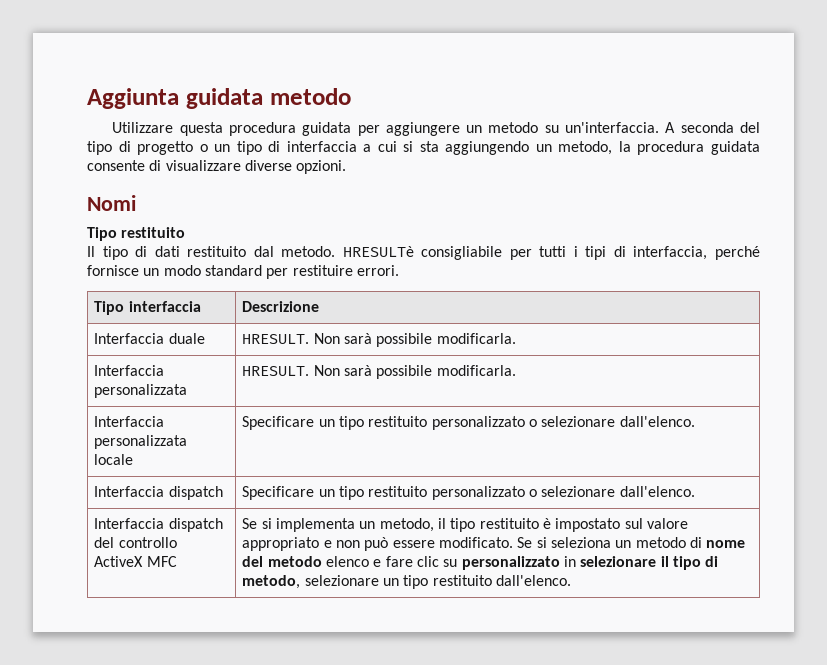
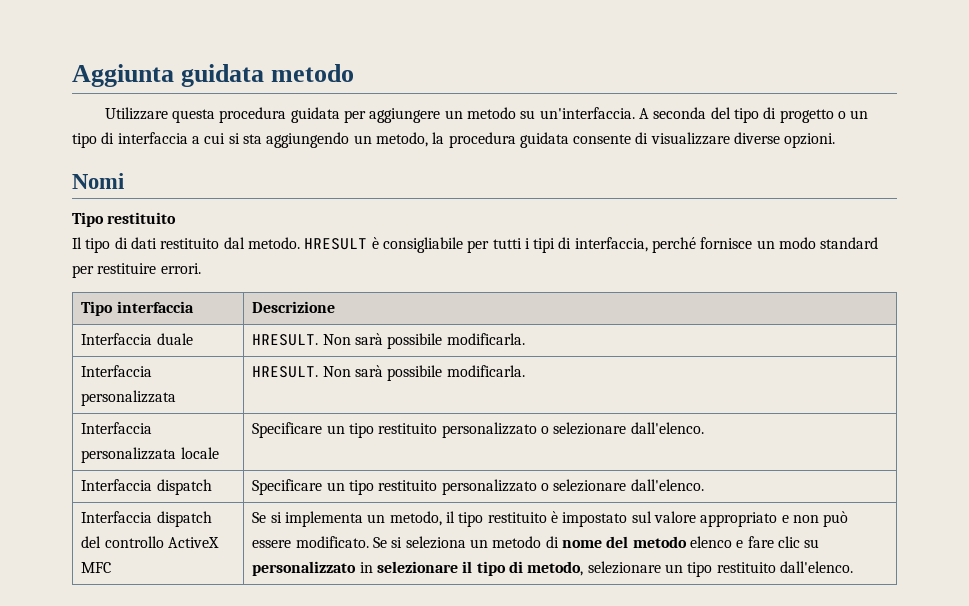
- HRESULTè consigliabile per tutti i tipi di interfaccia, perché fornisce un modo standard per restituire errori.
+ HRESULT è consigliabile per tutti i tipi di interfaccia, perché fornisce un modo standard per restituire errori.

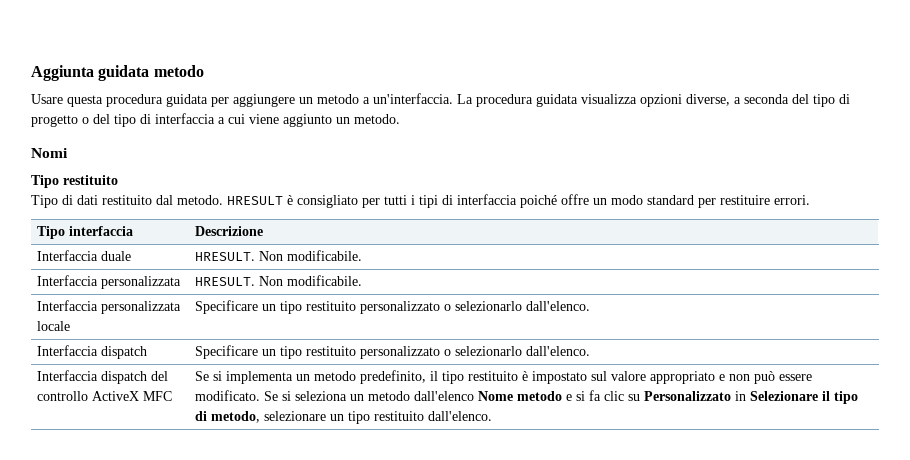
- Utilizzare questa procedura guidata per aggiungere un metodo su un'interfaccia. A seconda del tipo di progetto o un tipo di interfaccia a cui si sta aggiungendo un metodo, la procedura guidata consente di visualizzare diverse opzioni.
+ Usare questa procedura guidata per aggiungere un metodo a un'interfaccia. La procedura guidata visualizza opzioni diverse, a seconda del tipo di progetto o del tipo di interfaccia a cui viene aggiunto un metodo.
- Il tipo di dati restituito dal metodo.
+ Tipo di dati restituito dal metodo.
- HRESULT è consigliabile per tutti i tipi di interfaccia, perché fornisce un modo standard per restituire errori.
+ HRESULT è consigliato per tutti i tipi di interfaccia poiché offre un modo standard per restituire errori.
- Interfaccia duale | HRESULT. Non sarà possibile modificarla.
+ Interfaccia duale | HRESULT. Non modificabile.
- Interfaccia personalizzata | HRESULT. Non sarà possibile modificarla.
+ Interfaccia personalizzata | HRESULT. Non modificabile.
- Interfaccia personalizzata locale | Specificare un tipo restituito personalizzato o selezionare dall'elenco.
+ Interfaccia personalizzata locale | Specificare un tipo restituito personalizzato o selezionarlo dall'elenco.
- Interfaccia dispatch | Specificare un tipo restituito personalizzato o selezionare dall'elenco.
+ Interfaccia dispatch | Specificare un tipo restituito personalizzato o selezionarlo dall'elenco.
- Se si implementa un metodo, il tipo restituito è impostato sul valore appropriato e non può essere modificato.
+ Se si implementa un metodo predefinito, il tipo restituito è impostato sul valore appropriato e non può essere modificato.
- Se si seleziona un metodo di nome del metodo elenco e fare clic su personalizzato in selezionare il tipo di metodo, selezionare un tipo restituito dall'elenco.
+ Se si seleziona un metodo dall'elenco Nome metodo e si fa clic su Personalizzato in Selezionare il tipo di metodo, selezionare un tipo restituito dall'elenco.

